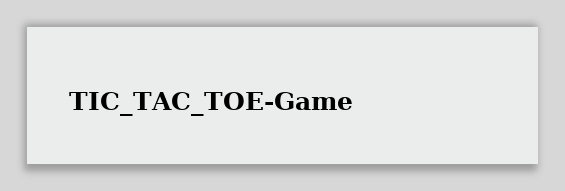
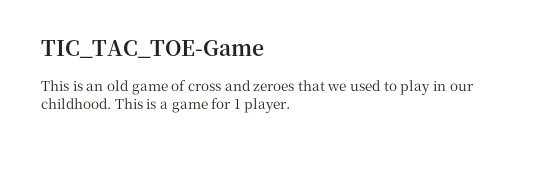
+ This is an old game of cross and zeroes that we used to play in our childhood. This is a game for 1 player.

